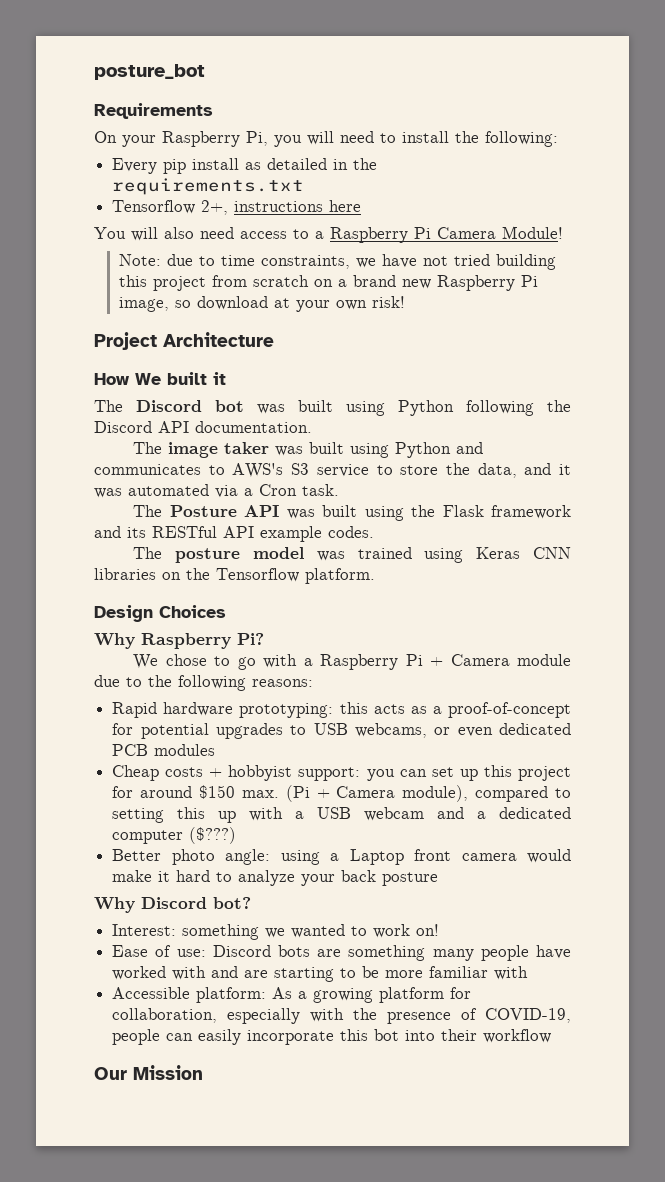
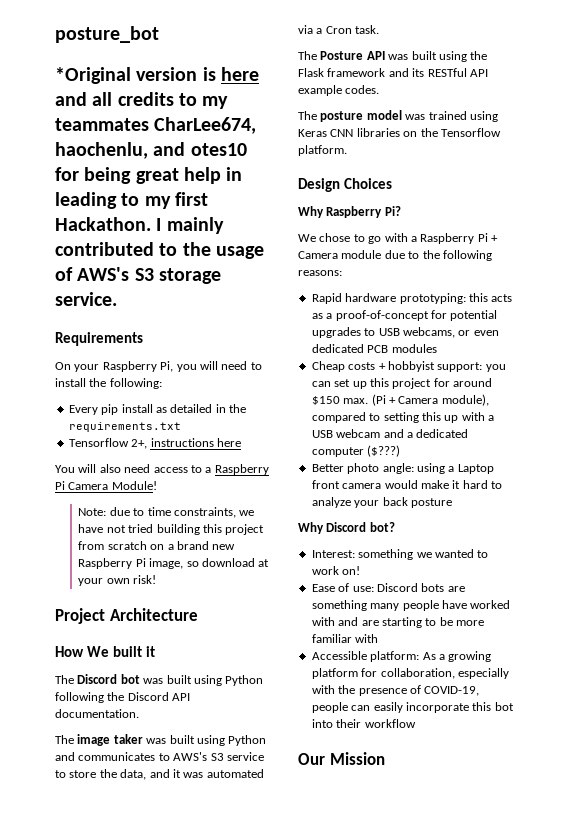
+ *Original version is here and all credits to my teammates CharLee674, haochenlu, and otes10 for being great help in leading to my first Hackathon. I mainly contributed to the usage of AWS's S3 storage service.

